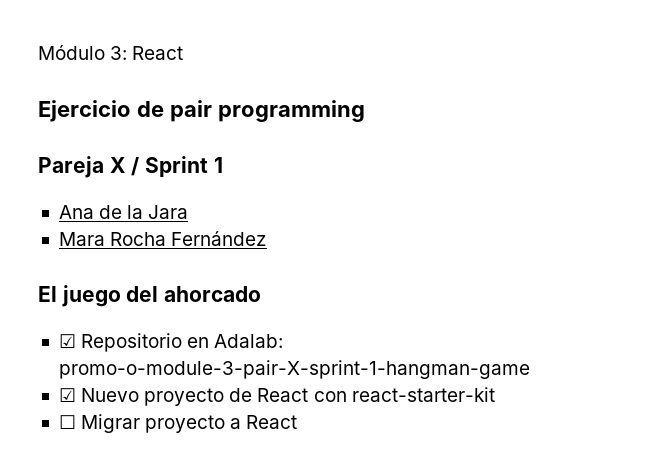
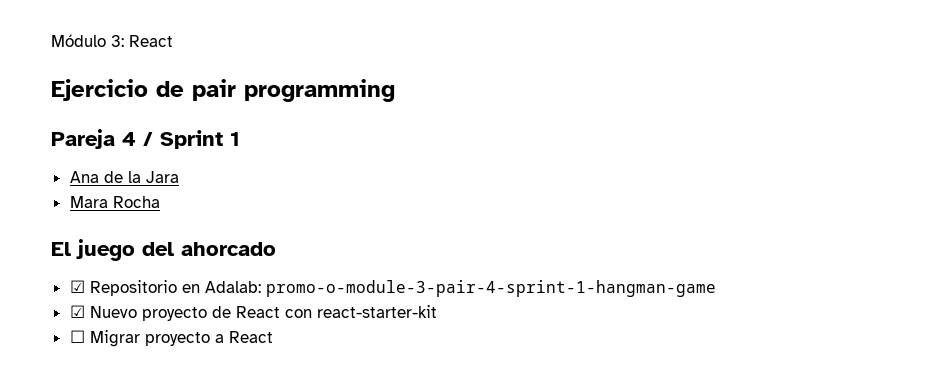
- Pareja X / Sprint 1
+ Pareja 4 / Sprint 1
- Mara Rocha Fernández
+ Mara Rocha
- ☑ Repositorio en Adalab: promo-o-module-3-pair-X-sprint-1-hangman-game
+ ☑ Repositorio en Adalab: promo-o-module-3-pair-4-sprint-1-hangman-game

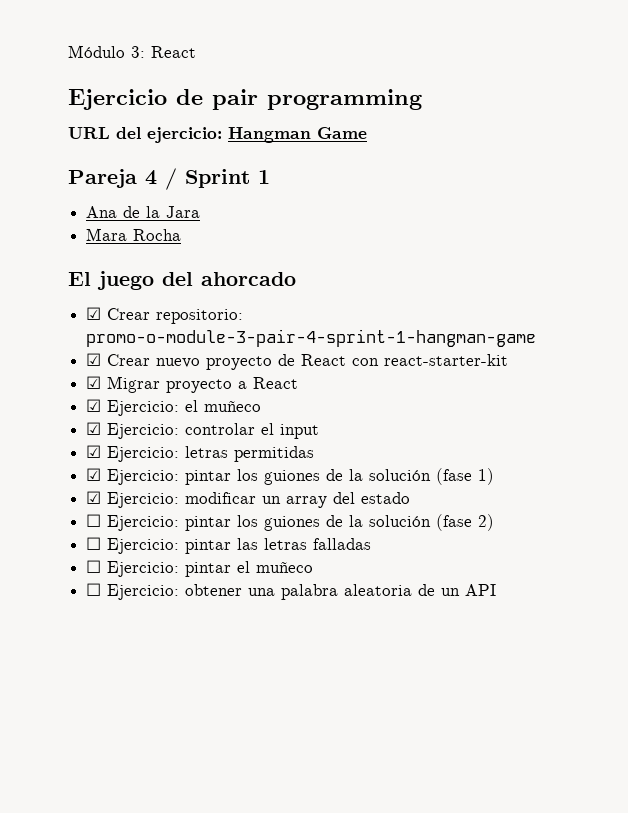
+ URL del ejercicio: Hangman Game
- ☑ Repositorio en Adalab: promo-o-module-3-pair-4-sprint-1-hangman-game
+ ☑ Crear repositorio: promo-o-module-3-pair-4-sprint-1-hangman-game
- ☑ Nuevo proyecto de React con react-starter-kit
+ ☑ Crear nuevo proyecto de React con react-starter-kit
- ☐ Migrar proyecto a React
+ ☑ Migrar proyecto a React
+ ☑ Ejercicio: el muñeco
+ ☑ Ejercicio: controlar el input
+ ☑ Ejercicio: letras permitidas
+ ☑ Ejercicio: pintar los guiones de la solución (fase 1)
+ ☑ Ejercicio: modificar un array del estado
+ ☐ Ejercicio: pintar los guiones de la solución (fase 2)
+ ☐ Ejercicio: pintar las letras falladas
+ ☐ Ejercicio: pintar el muñeco
+ ☐ Ejercicio: obtener una palabra aleatoria de un API

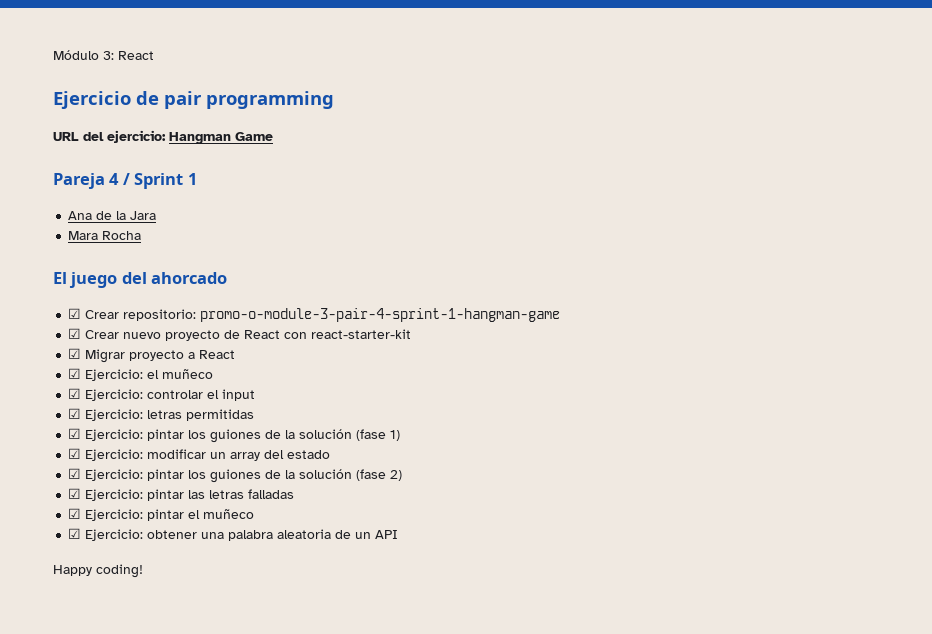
- ☐ Ejercicio: pintar los guiones de la solución (fase 2)
+ ☑ Ejercicio: pintar los guiones de la solución (fase 2)
- ☐ Ejercicio: pintar las letras falladas
+ ☑ Ejercicio: pintar las letras falladas
- ☐ Ejercicio: pintar el muñeco
+ ☑ Ejercicio: pintar el muñeco
- ☐ Ejercicio: obtener una palabra aleatoria de un API
+ ☑ Ejercicio: obtener una palabra aleatoria de un API
+ Happy coding!

